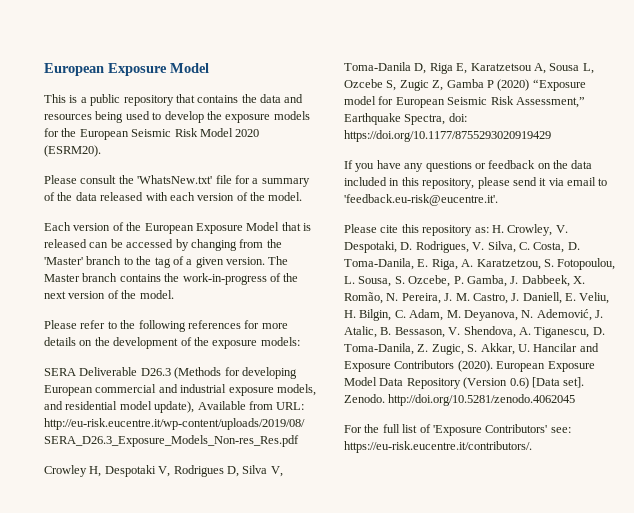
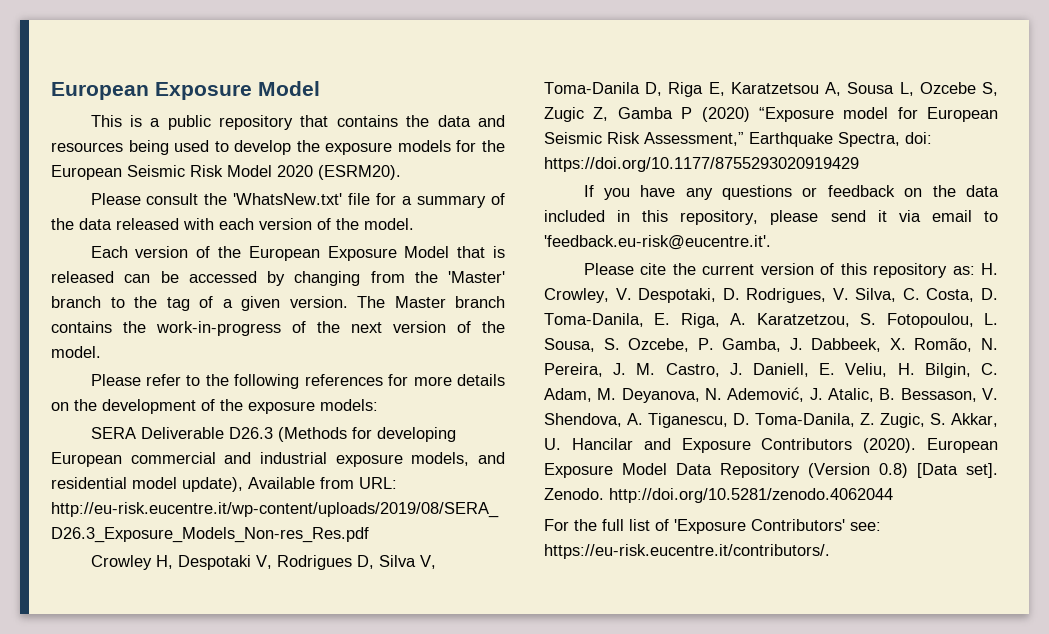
- Please cite this repository as:
+ Please cite the current version of this repository as:
- European Exposure Model Data Repository (Version 0.6) [Data set].
+ European Exposure Model Data Repository (Version 0.8) [Data set].
- Zenodo. http://doi.org/10.5281/zenodo.4062045
+ Zenodo. http://doi.org/10.5281/zenodo.4062044

